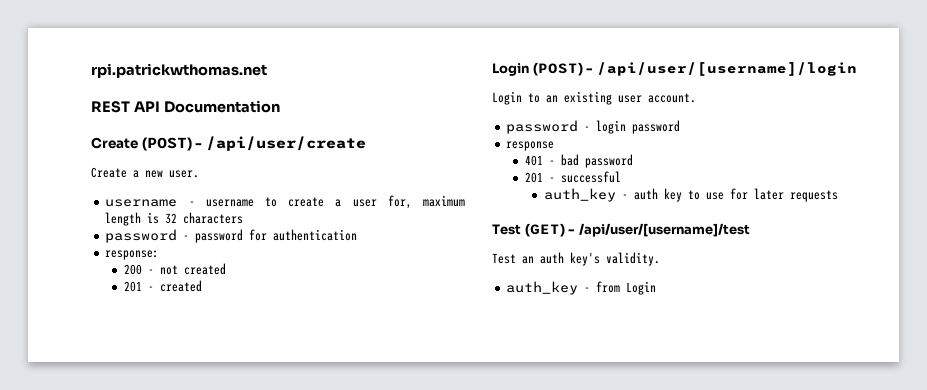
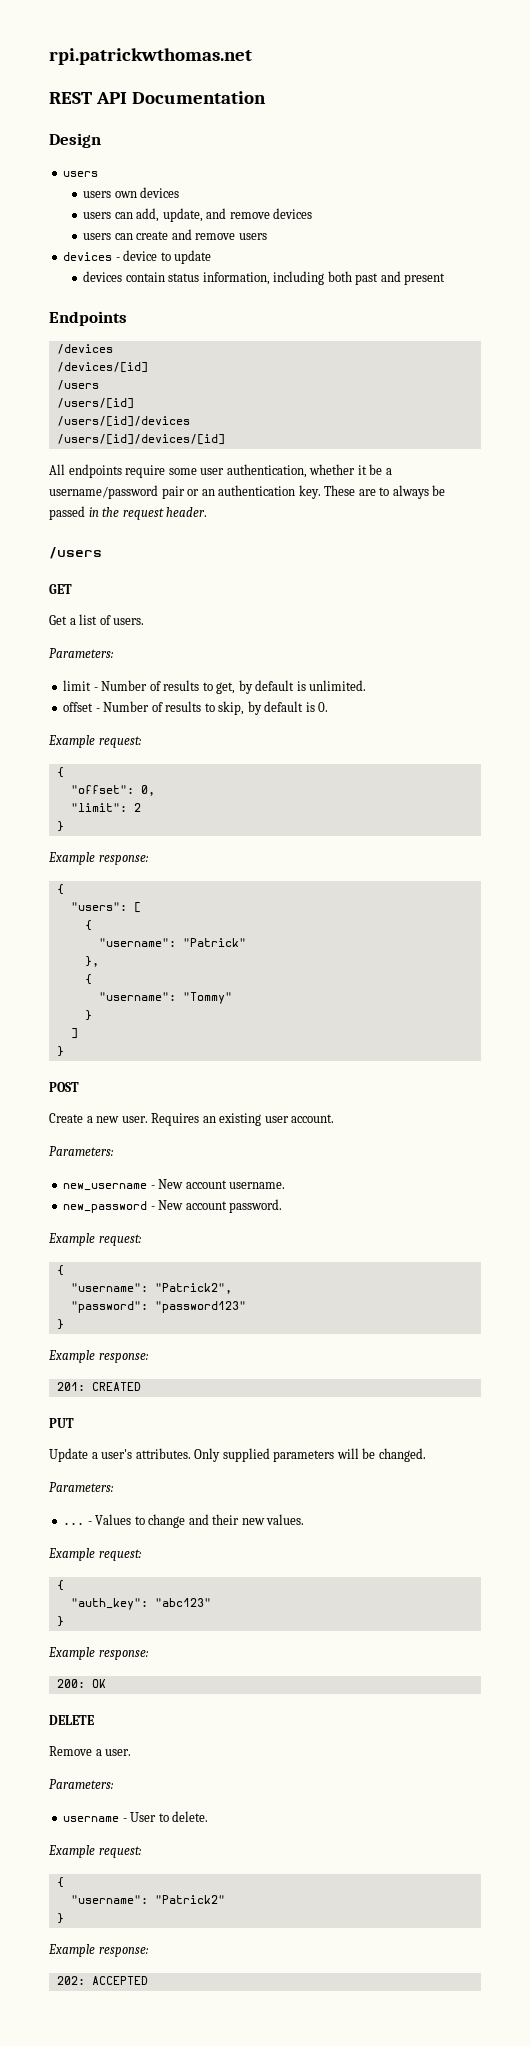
- Create (POST) - /api/user/create
- Create a new user.
- username - username to create a user for, maximum length is 32 characters
- password - password for authentication
- response:
- 200 - not created
- 201 - created
- Login (POST) - /api/user/[username]/login
- Login to an existing user account.
- password - login password
- response
- 401 - bad password
- 201 - successful
- auth_key - auth key to use for later requests
- Test (GET) - /api/user/[username]/test
- Test an auth key's validity.
- auth_key - from Login
+ Design
+ users
+ users own devices
+ users can add, update, and remove devices
+ users can create and remove users
+ devices - device to update
+ devices contain status information, including both past and present
+ Endpoints
+ /devices
+ /devices/[id]
+ /users
+ /users/[id]
+ /users/[id]/devices
+ /users/[id]/devices/[id]
+ All endpoints require some user authentication, whether it be a username/password pair or an authentication key. These are to always be passed in the request header.
+ /users
+ GET
+ Get a list of users.
+ Parameters:
+ limit - Number of results to get, by default is unlimited.
+ offset - Number of results to skip, by default is 0.
+ Example request:
+ {
+ "offset": 0,
+ "limit": 2
+ }
+ Example response:
+ {
+ "users": [
+ {
+ "username": "Patrick"
+ },
+ {
+ "username": "Tommy"
+ }
+ ]
+ }
+ POST
+ Create a new user. Requires an existing user account.
+ Parameters:
+ new_username - New account username.
+ new_password - New account password.
+ Example request:
+ {
+ "username": "Patrick2",
+ "password": "password123"
+ }
+ Example response:
+ 201: CREATED
+ PUT
+ Update a user's attributes. Only supplied parameters will be changed.
+ Parameters:
+ ... - Values to change and their new values.
+ Example request:
+ {
+ "auth_key": "abc123"
+ }
+ Example response:
+ 200: OK
+ DELETE
+ Remove a user.
+ Parameters:
+ username - User to delete.
+ Example request:
+ {
+ "username": "Patrick2"
+ }
+ Example response:
+ 202: ACCEPTED

